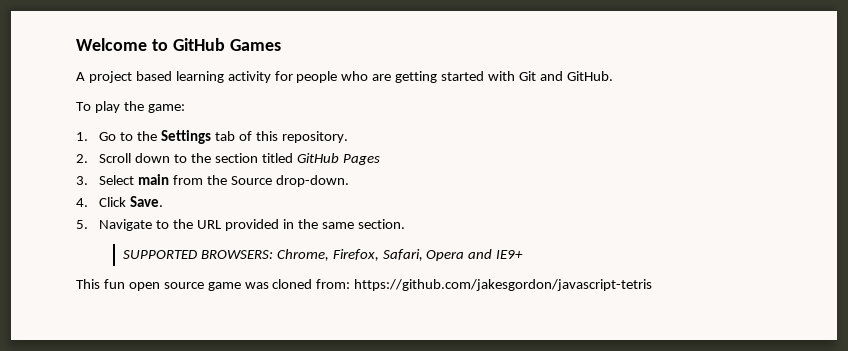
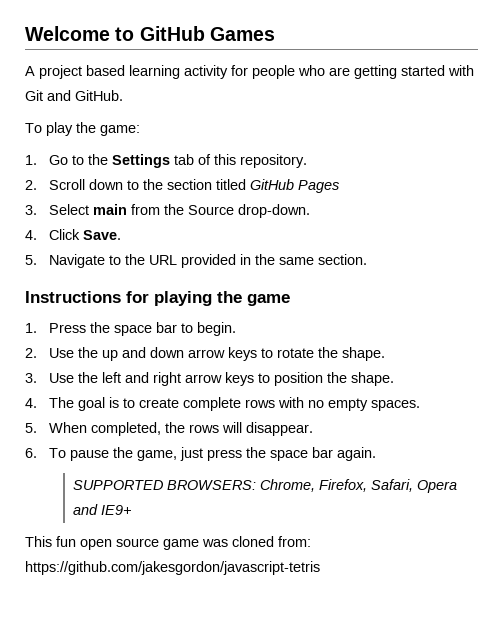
+ Instructions for playing the game
+ 1. Press the space bar to begin.
+ 2. Use the up and down arrow keys to rotate the shape.
+ 3. Use the left and right arrow keys to position the shape.
+ 4. The goal is to create complete rows with no empty spaces.
+ 5. When completed, the rows will disappear.
+ 6. To pause the game, just press the space bar again.

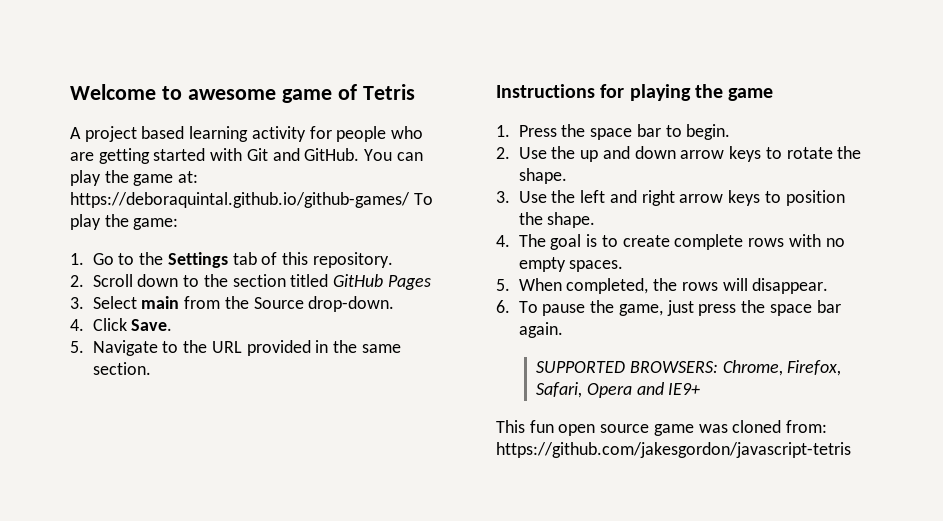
- Welcome to GitHub Games
+ Welcome to awesome game of Tetris
- A project based learning activity for people who are getting started with Git and GitHub.
- To play the game:
+ A project based learning activity for people who are getting started with Git and GitHub. You can play the game at: https://deboraquintal.github.io/github-games/ To play the game:

